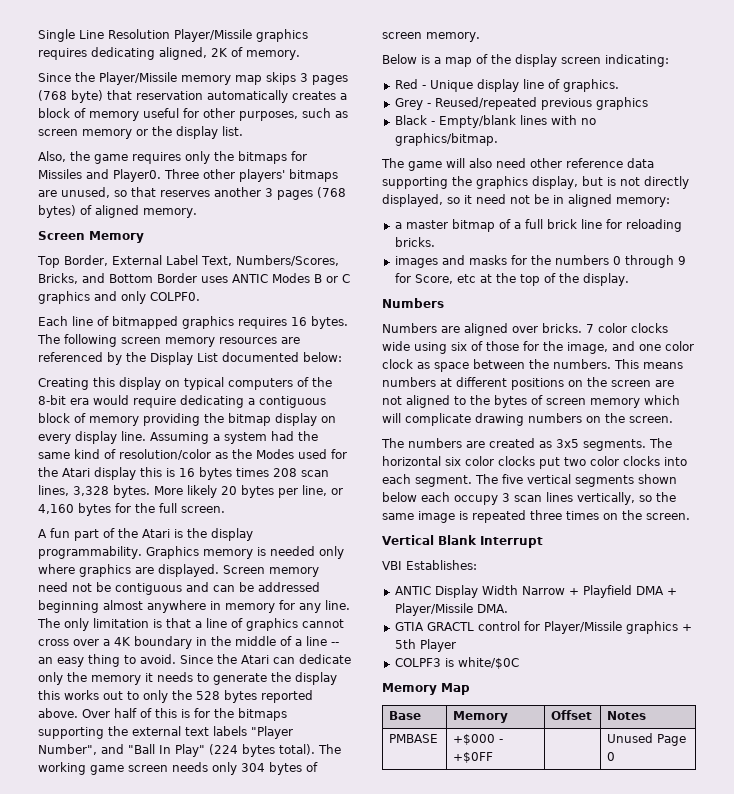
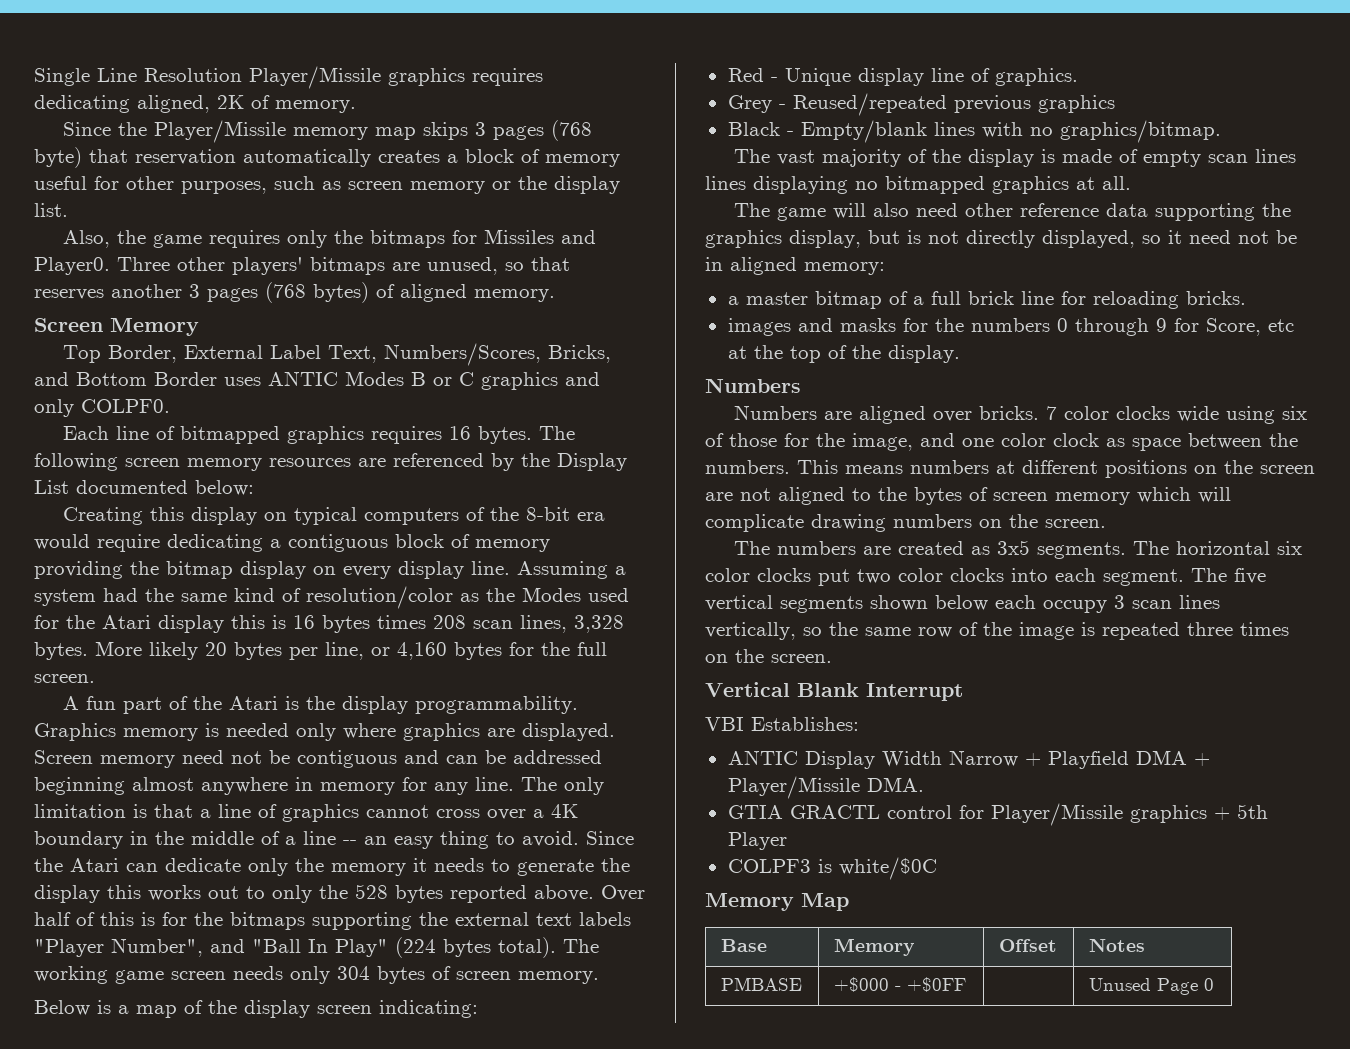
+ The vast majority of the display is made of empty scan lines lines displaying no bitmapped graphics at all.
- The five vertical segments shown below each occupy 3 scan lines vertically, so the same image is repeated three times on the screen.
+ The five vertical segments shown below each occupy 3 scan lines vertically, so the same row of the image is repeated three times on the screen.

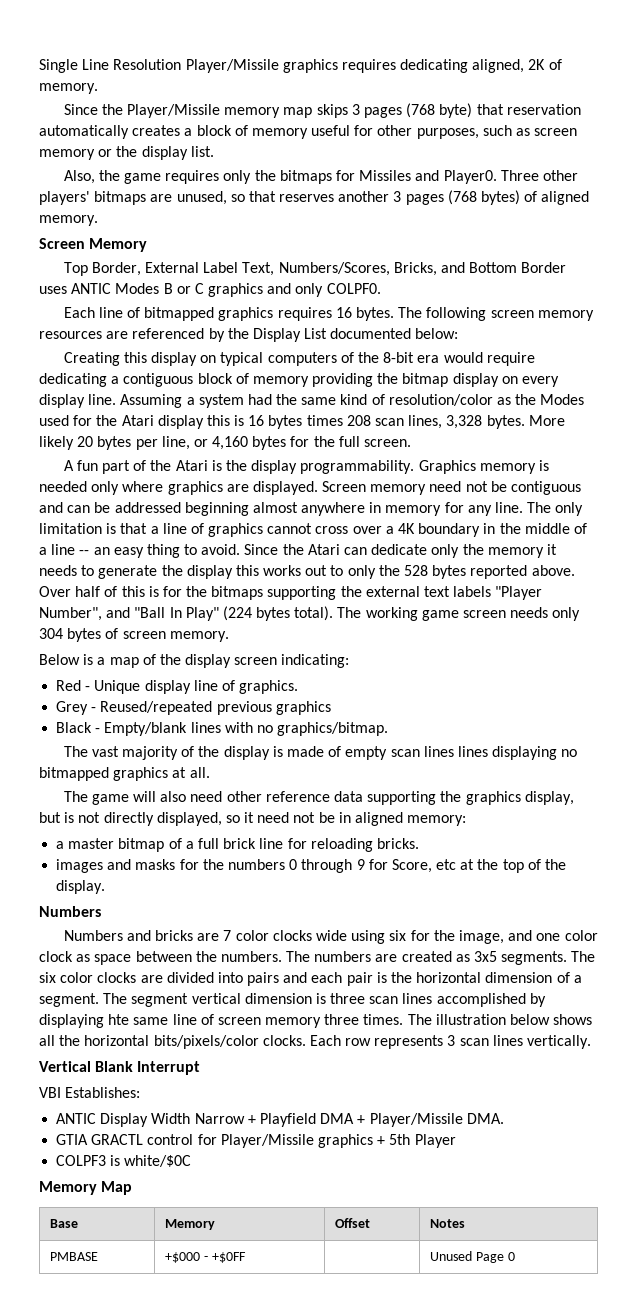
- Numbers are aligned over bricks. 7 color clocks wide using six of those for the image, and one color clock as space between the numbers. This means numbers at different positions on the screen are not aligned to the bytes of screen memory which will complicate drawing numbers on the screen.
- The numbers are created as 3x5 segments.
+ Numbers and bricks are 7 color clocks wide using six for the image, and one color clock as space between the numbers. The numbers are created as 3x5 segments.
- The horizontal six color clocks put two color clocks into each segment. The five vertical segments shown below each occupy 3 scan lines vertically, so the same row of the image is repeated three times on the screen.
+ The six color clocks are divided into pairs and each pair is the horizontal dimension of a segment. The segment vertical dimension is three scan lines accomplished by displaying hte same line of screen memory three times. The illustration below shows all the horizontal bits/pixels/color clocks. Each row represents 3 scan lines vertically.

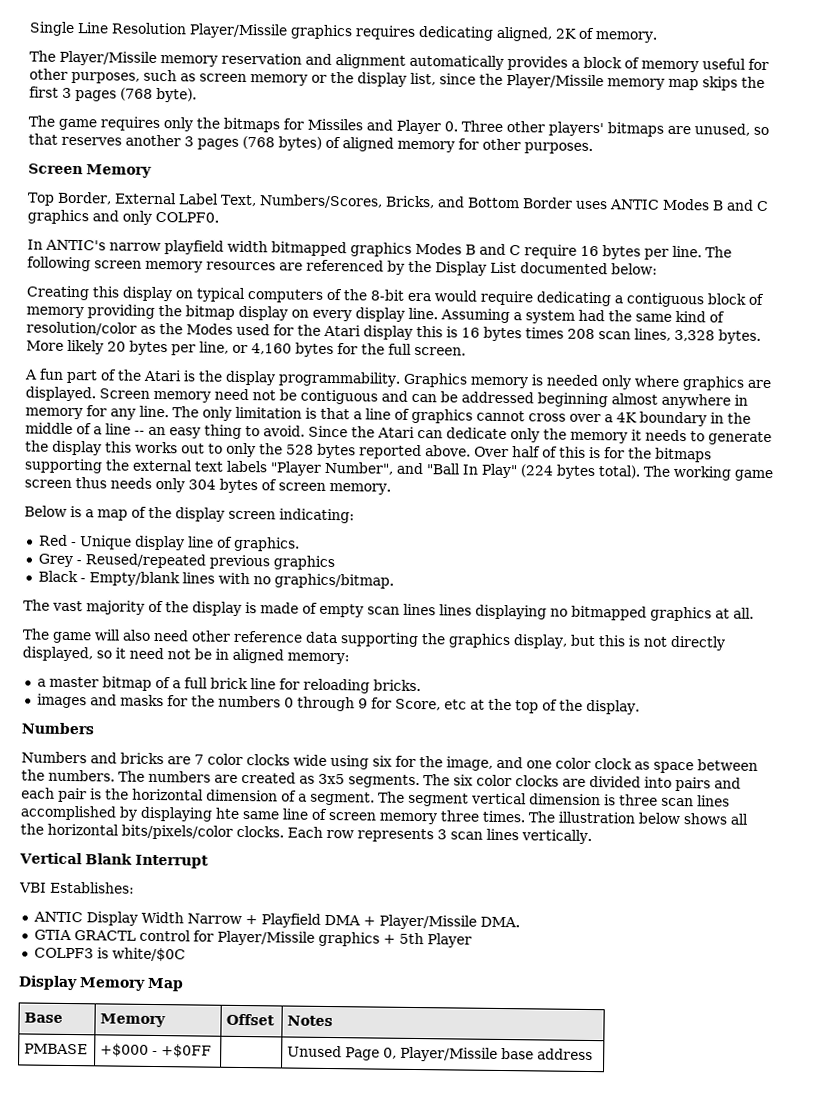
- Since the Player/Missile memory map skips 3 pages (768 byte) that reservation automatically creates a block of memory useful for other purposes, such as screen memory or the display list.
- Also, the game requires only the bitmaps for Missiles and Player0. Three other players' bitmaps are unused, so that reserves another 3 pages (768 bytes) of aligned memory.
+ The Player/Missile memory reservation and alignment automatically provides a block of memory useful for other purposes, such as screen memory or the display list, since the Player/Missile memory map skips the first 3 pages (768 byte).
+ The game requires only the bitmaps for Missiles and Player 0. Three other players' bitmaps are unused, so that reserves another 3 pages (768 bytes) of aligned memory for other purposes.
- Top Border, External Label Text, Numbers/Scores, Bricks, and Bottom Border uses ANTIC Modes B or C graphics and only COLPF0.
+ Top Border, External Label Text, Numbers/Scores, Bricks, and Bottom Border uses ANTIC Modes B and C graphics and only COLPF0.
- Each line of bitmapped graphics requires 16 bytes.
+ In ANTIC's narrow playfield width bitmapped graphics Modes B and C require 16 bytes per line.
- The working game screen needs only 304 bytes of screen memory.
+ The working game screen thus needs only 304 bytes of screen memory.
- The game will also need other reference data supporting the graphics display, but is not directly displayed, so it need not be in aligned memory:
+ The game will also need other reference data supporting the graphics display, but this is not directly displayed, so it need not be in aligned memory:
- Memory Map
+ Display Memory Map
- PMBASE | +$000 - +$0FF | | Unused Page 0
+ PMBASE | +$000 - +$0FF | | Unused Page 0, Player/Missile base address

